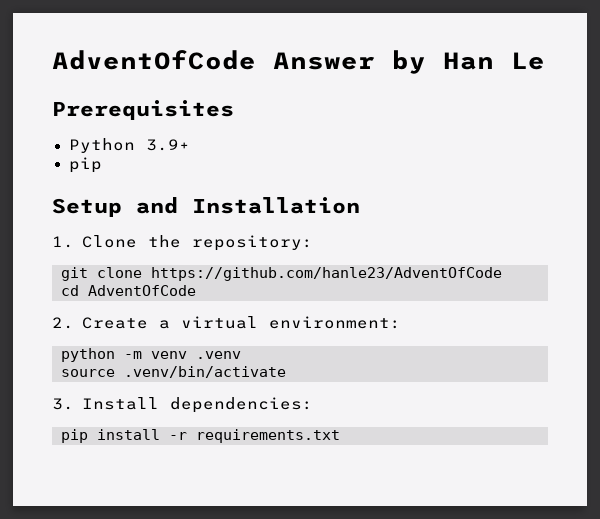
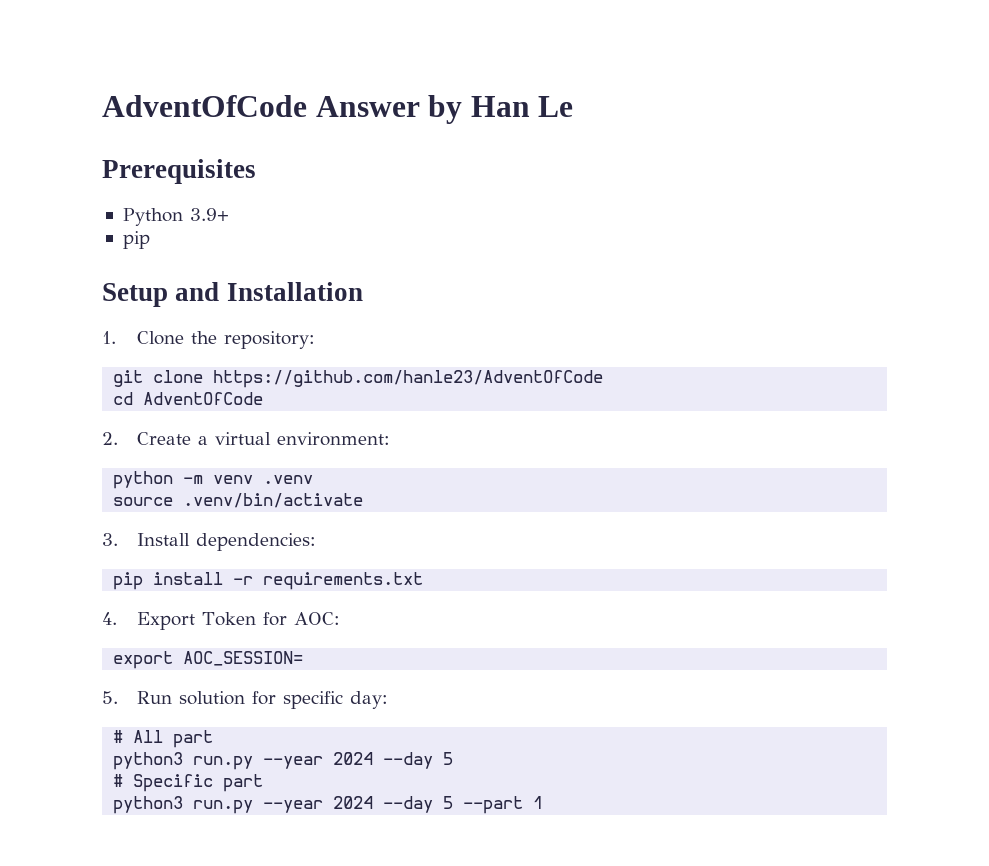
+ 4. Export Token for AOC:
+ export AOC_SESSION=
+ 5. Run solution for specific day:
+ # All part
+ python3 run.py --year 2024 --day 5
+ # Specific part
+ python3 run.py --year 2024 --day 5 --part 1

